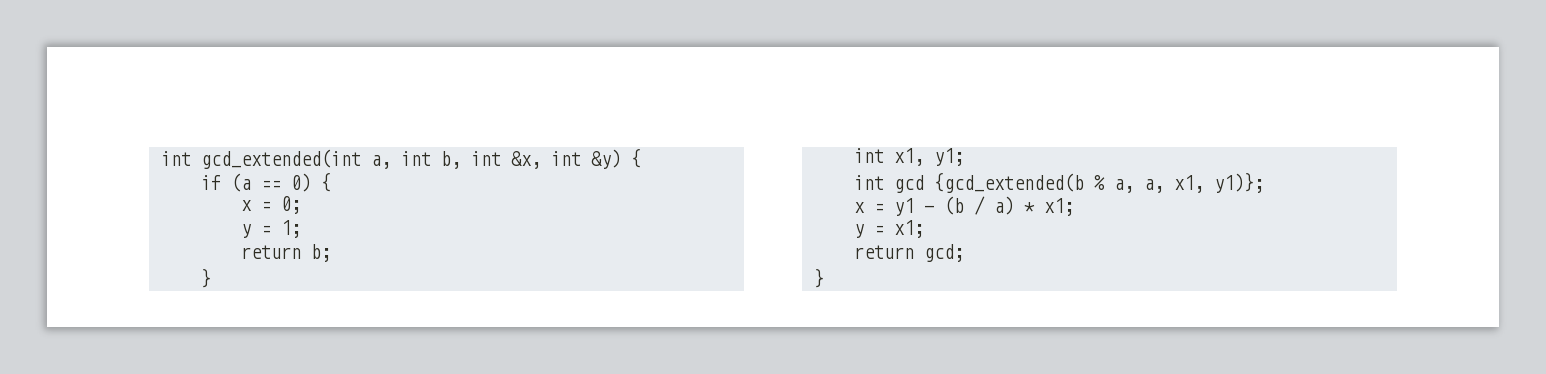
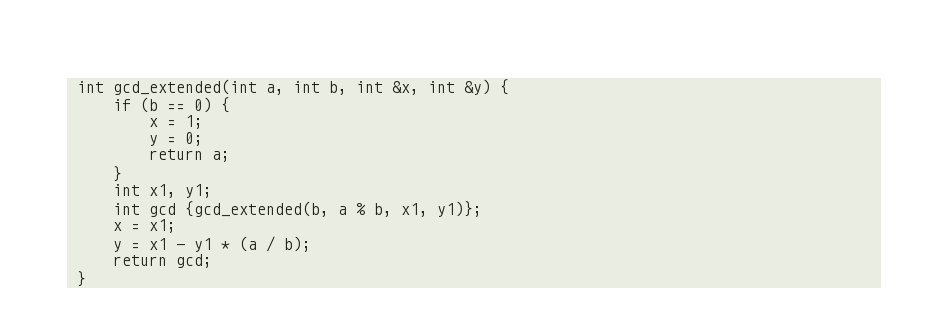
- if (a == 0) {
+ if (b == 0) {
- x = 0;
- y = 1;
- return b;
+ x = 1;
+ y = 0;
+ return a;
- int gcd {gcd_extended(b % a, a, x1, y1)};
+ int gcd {gcd_extended(b, a % b, x1, y1)};
- x = y1 - (b / a) * x1;
- y = x1;
+ x = x1;
+ y = x1 - y1 * (a / b);

